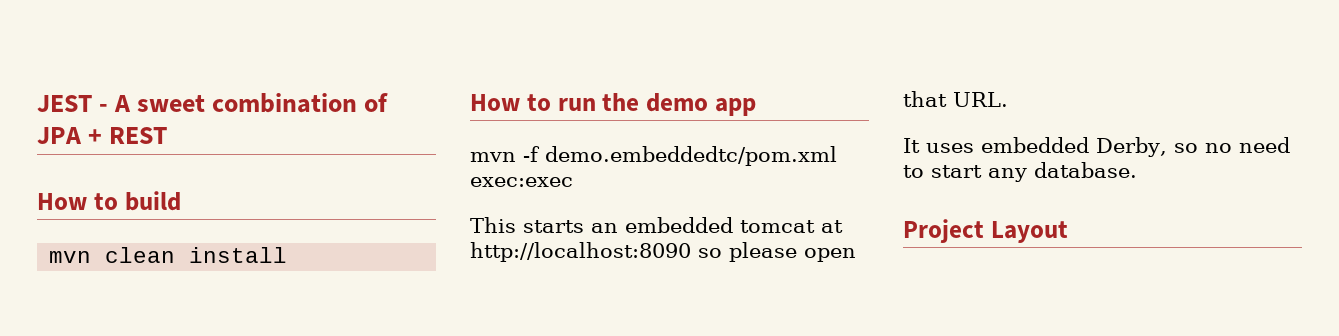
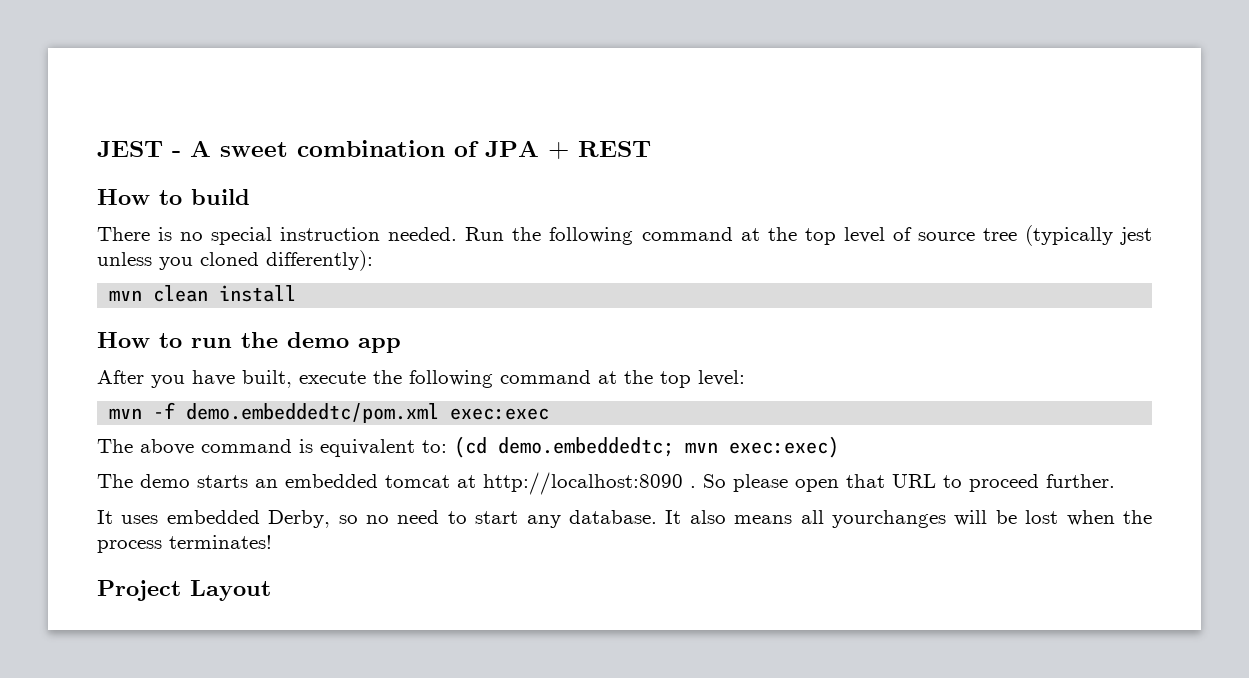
+ There is no special instruction needed. Run the following command at the top level of source tree (typically jest unless you cloned differently):
+ After you have built, execute the following command at the top level:
  mvn -f demo.embeddedtc/pom.xml exec:exec
- This starts an embedded tomcat at http://localhost:8090 so please open that URL.
+ The above command is equivalent to: (cd demo.embeddedtc; mvn exec:exec)
+ The demo starts an embedded tomcat at http://localhost:8090 . So please open that URL to proceed further.
+ It also means all yourchanges will be lost when the process terminates!

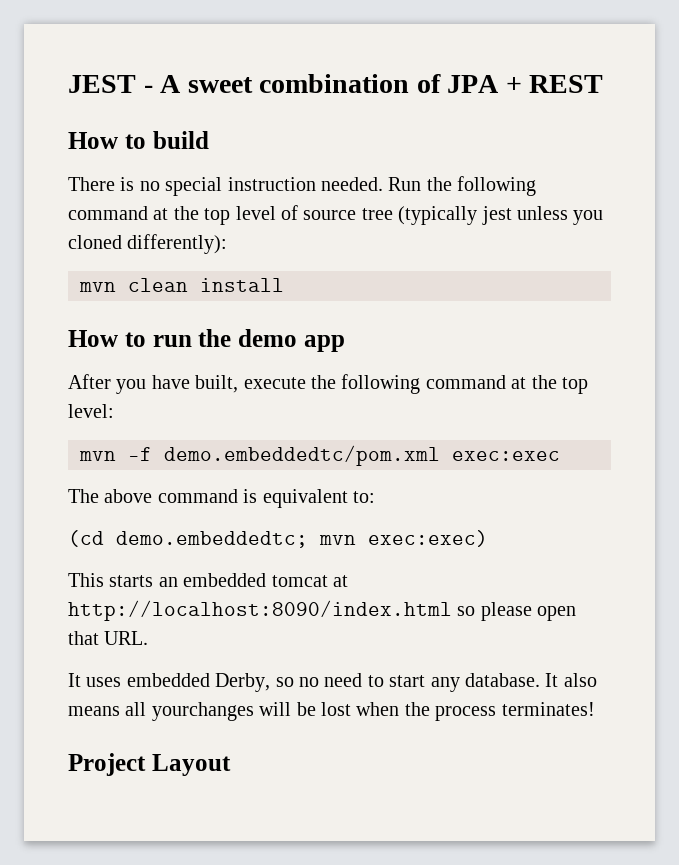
- The above command is equivalent to: (cd demo.embeddedtc; mvn exec:exec)
+ The above command is equivalent to:
+ (cd demo.embeddedtc; mvn exec:exec)
- The demo starts an embedded tomcat at http://localhost:8090 . So please open that URL to proceed further.
+ This starts an embedded tomcat at http://localhost:8090/index.html so please open that URL.

